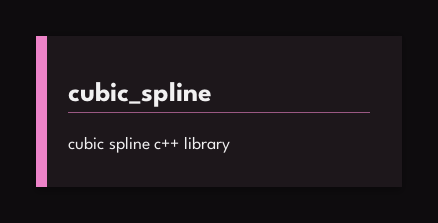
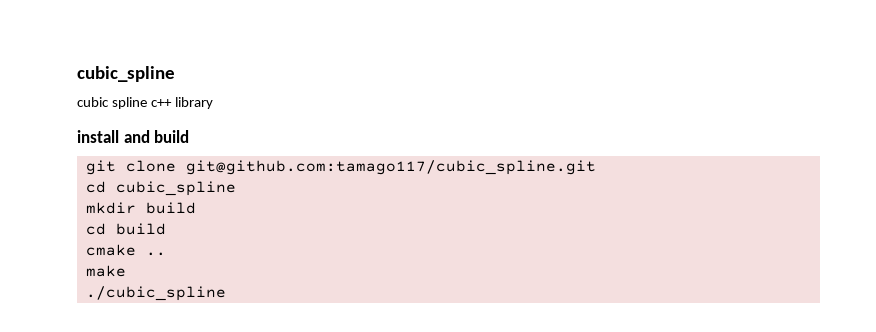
+ install and build
+ git clone git@github.com:tamago117/cubic_spline.git
+ cd cubic_spline
+ mkdir build
+ cd build
+ cmake ..
+ make
+ ./cubic_spline

